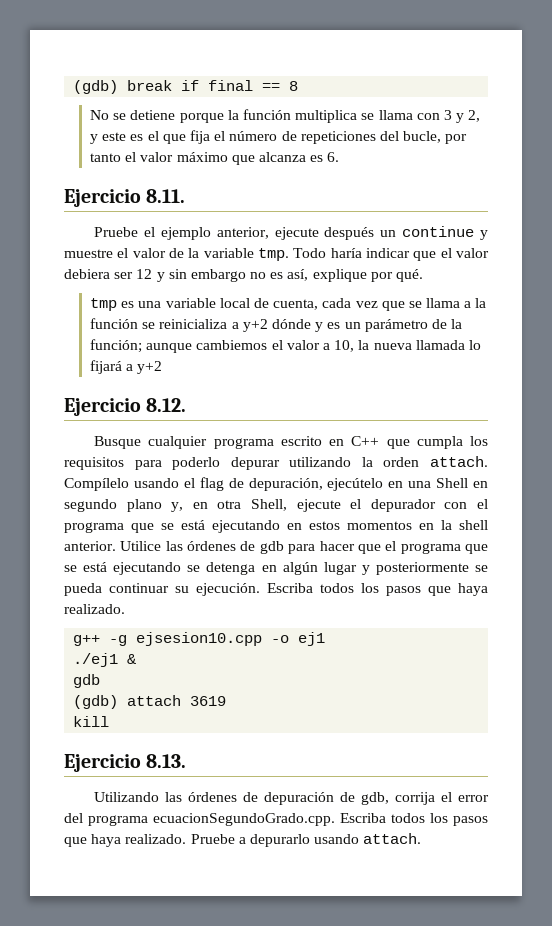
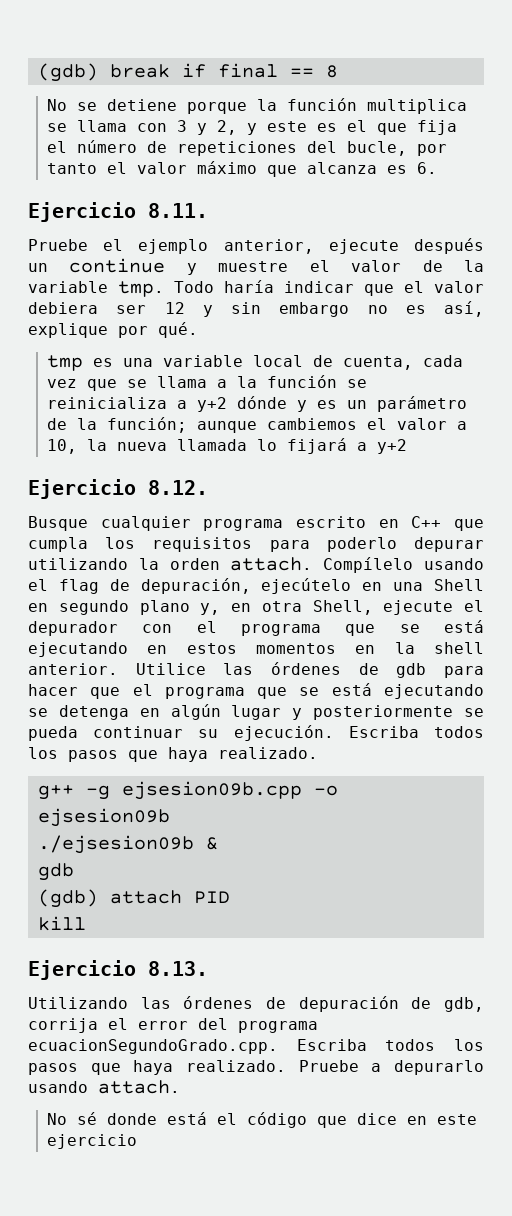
- g++ -g ejsesion10.cpp -o ej1
- ./ej1 &
+ g++ -g ejsesion09b.cpp -o ejsesion09b
+ ./ejsesion09b &
- (gdb) attach 3619
+ (gdb) attach PID
+ No sé donde está el código que dice en este ejercicio

